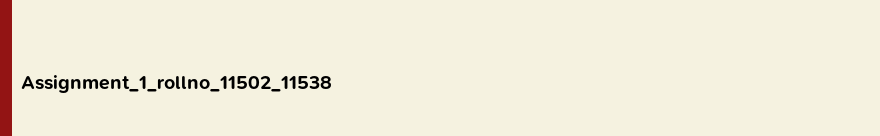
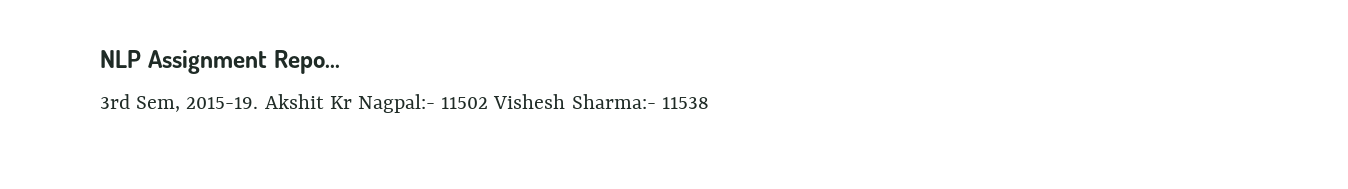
- Assignment_1_rollno_11502_11538
+ NLP Assignment Repo...
+ 3rd Sem, 2015-19. Akshit Kr Nagpal:- 11502 Vishesh Sharma:- 11538

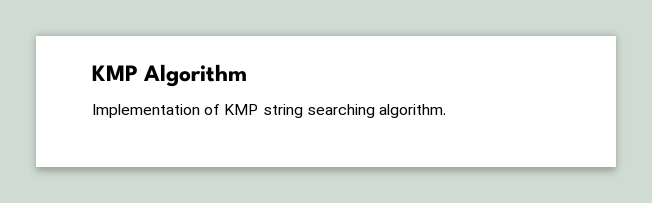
- NLP Assignment Repo...
- 3rd Sem, 2015-19. Akshit Kr Nagpal:- 11502 Vishesh Sharma:- 11538
+ KMP Algorithm
+ Implementation of KMP string searching algorithm.

